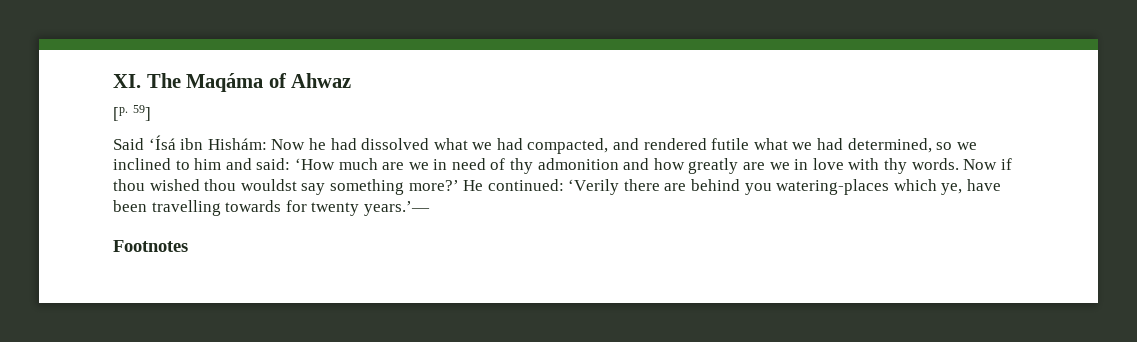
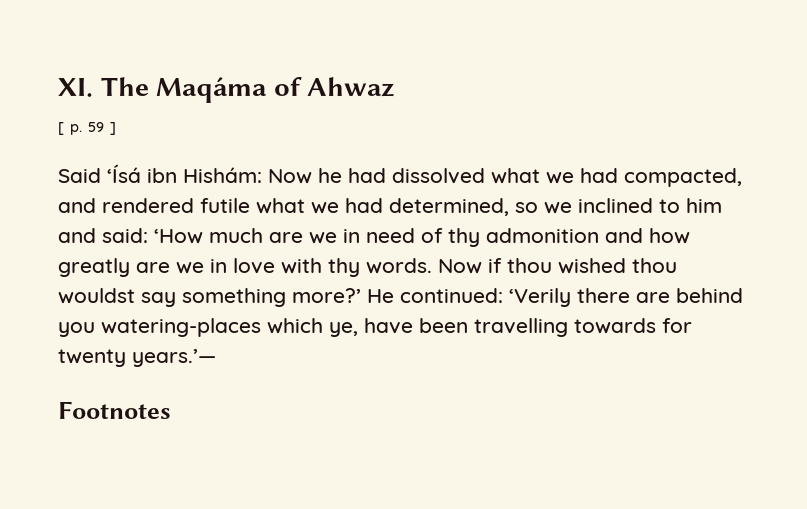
- [p. 59]
+ [ p. 59 ]

